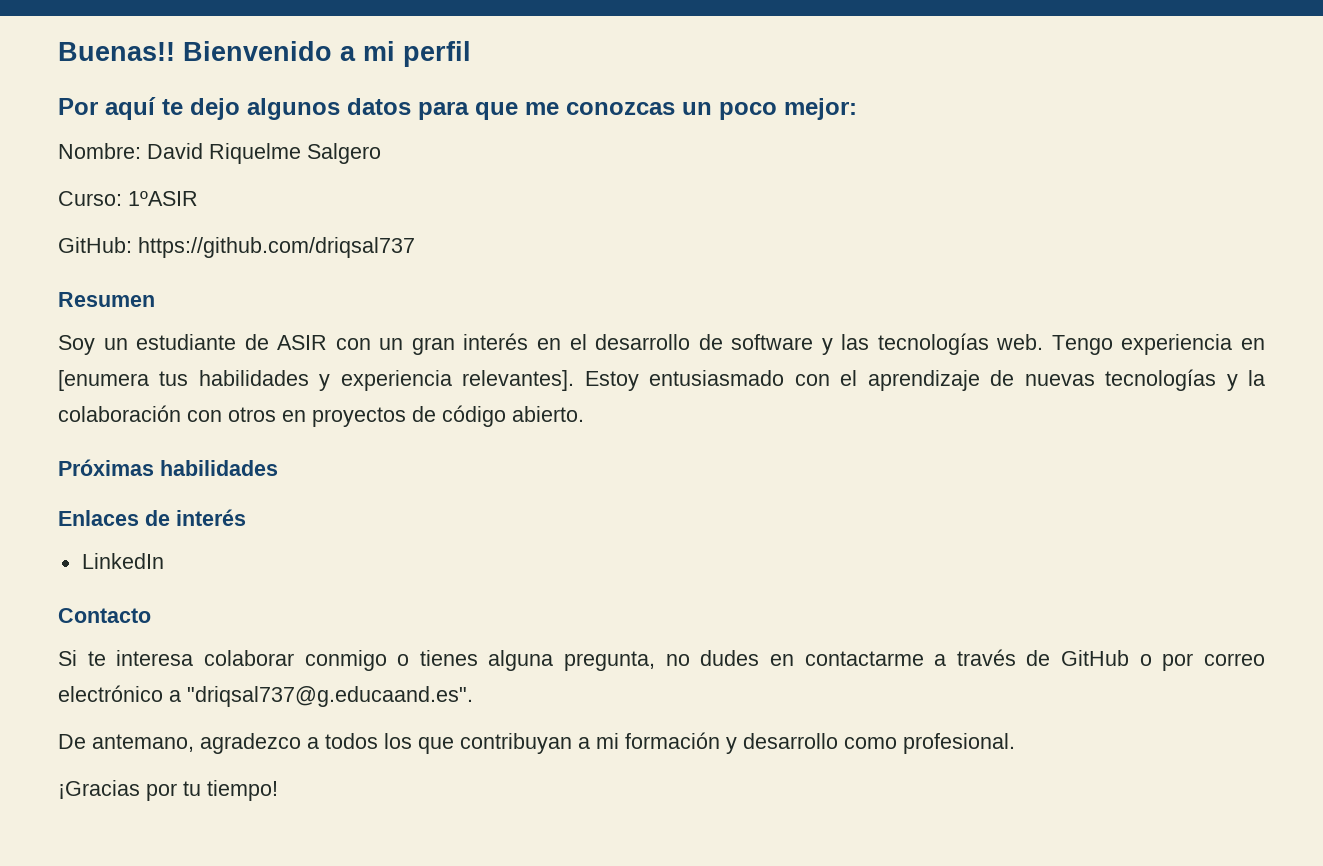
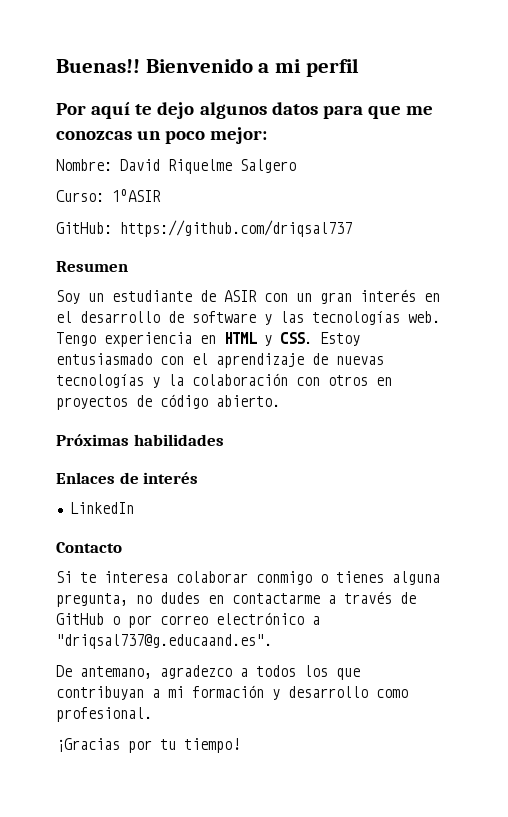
- Tengo experiencia en [enumera tus habilidades y experiencia relevantes]. Estoy entusiasmado con el aprendizaje de nuevas tecnologías y la colaboración con otros en proyectos de código abierto.
+ Tengo experiencia en HTML y CSS. Estoy entusiasmado con el aprendizaje de nuevas tecnologías y la colaboración con otros en proyectos de código abierto.

